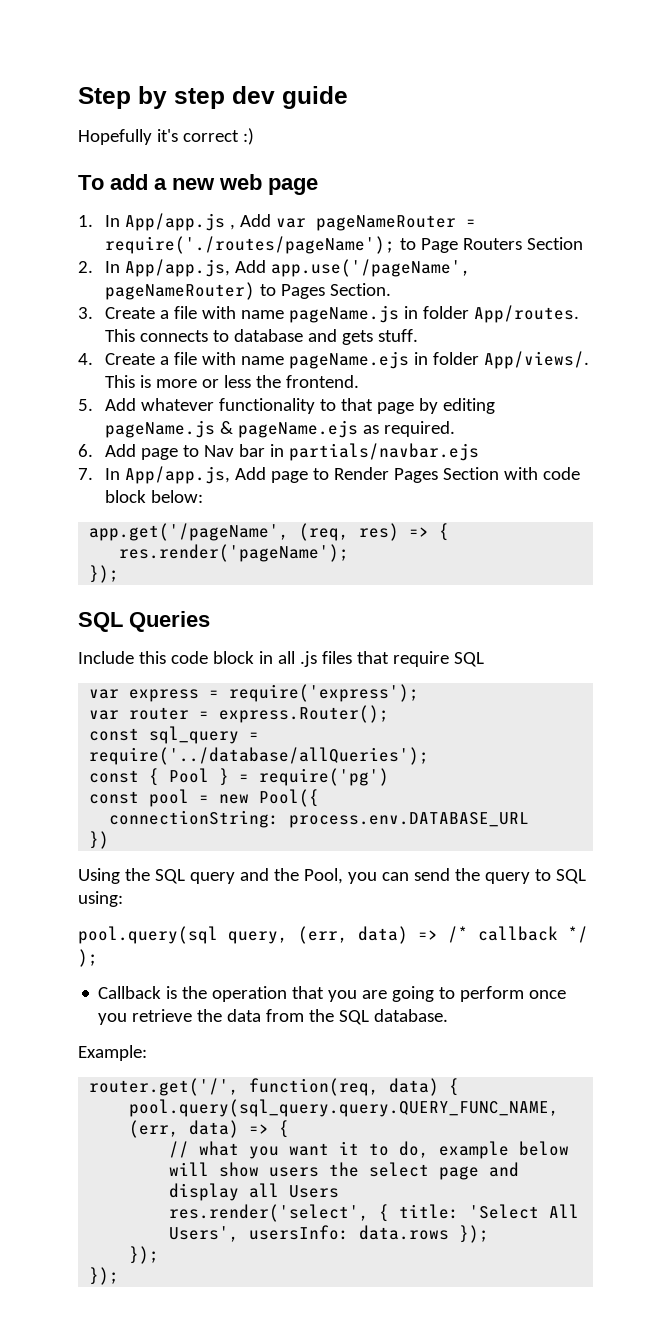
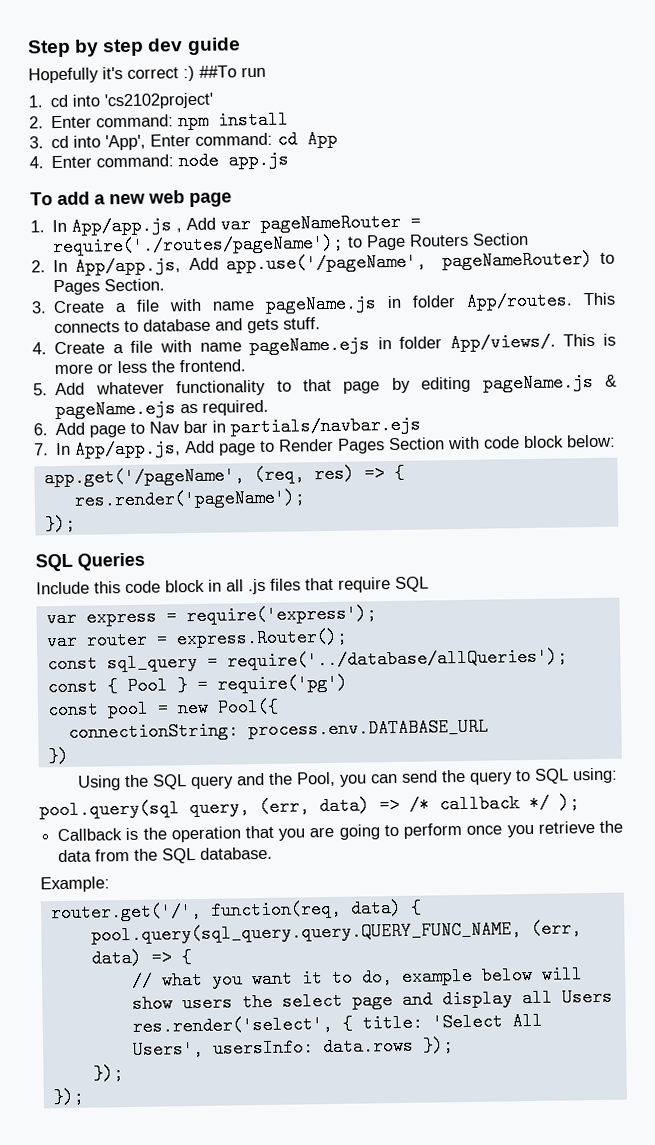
- Hopefully it's correct :)
+ Hopefully it's correct :) ##To run
+ 1. cd into 'cs2102project'
+ 2. Enter command: npm install
+ 3. cd into 'App', Enter command: cd App
+ 4. Enter command: node app.js

